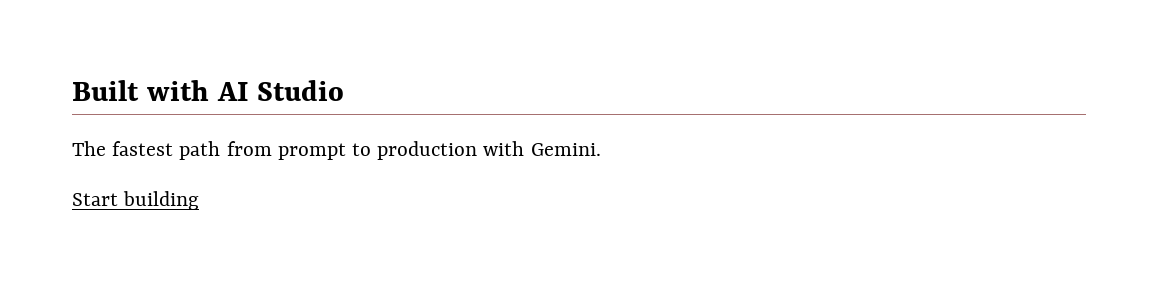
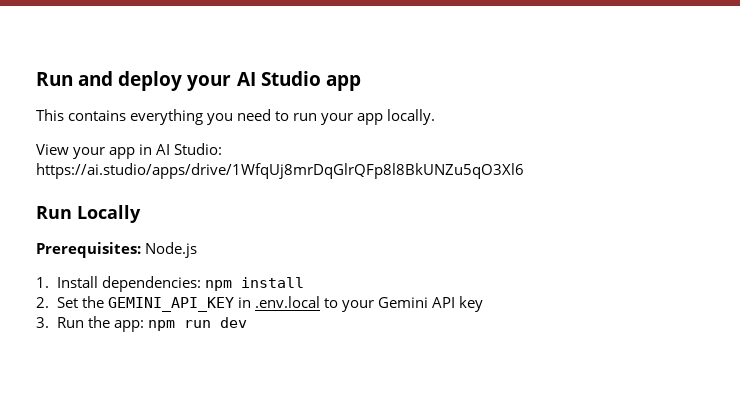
- Built with AI Studio
- The fastest path from prompt to production with Gemini.
- Start building
+ Run and deploy your AI Studio app
+ This contains everything you need to run your app locally.
+ View your app in AI Studio: https://ai.studio/apps/drive/1WfqUj8mrDqGlrQFp8l8BkUNZu5qO3Xl6
+ Run Locally
+ Prerequisites: Node.js
+ 1. Install dependencies: npm install
+ 2. Set the GEMINI_API_KEY in .env.local to your Gemini API key
+ 3. Run the app: npm run dev

